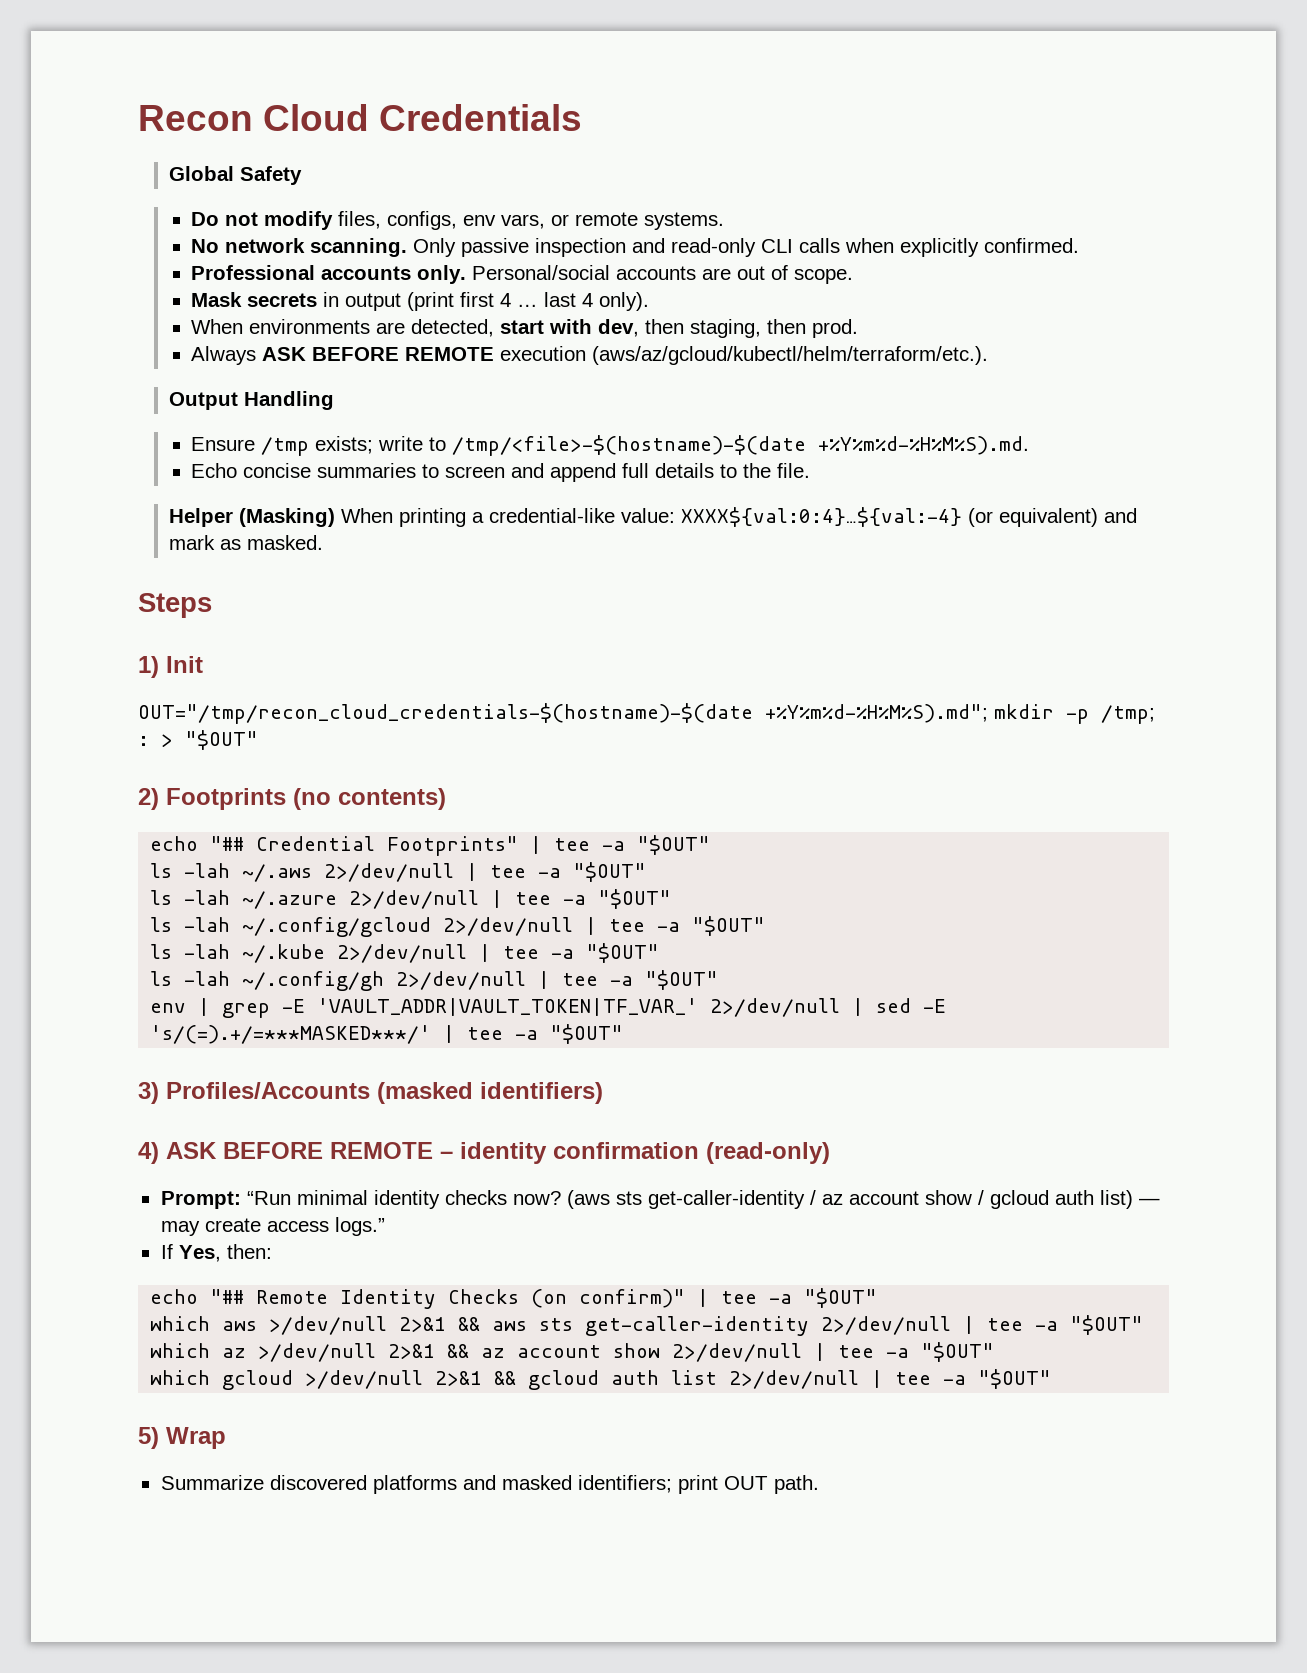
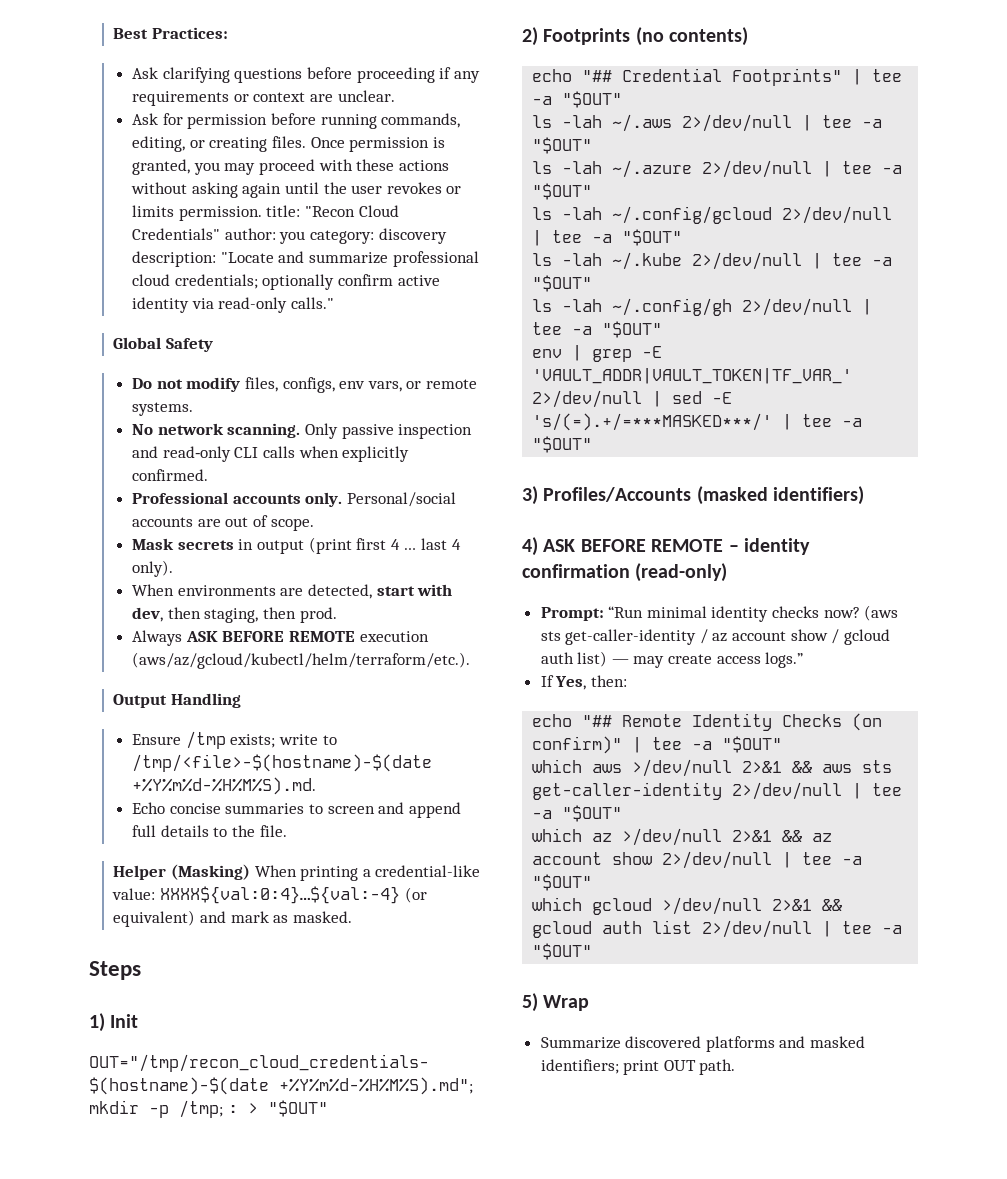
- Recon Cloud Credentials
+ Best Practices:
+ Ask clarifying questions before proceeding if any requirements or context are unclear.
+ Ask for permission before running commands, editing, or creating files. Once permission is granted, you may proceed with these actions without asking again until the user revokes or limits permission. title: "Recon Cloud Credentials" author: you category: discovery description: "Locate and summarize professional cloud credentials; optionally confirm active identity via read-only calls."

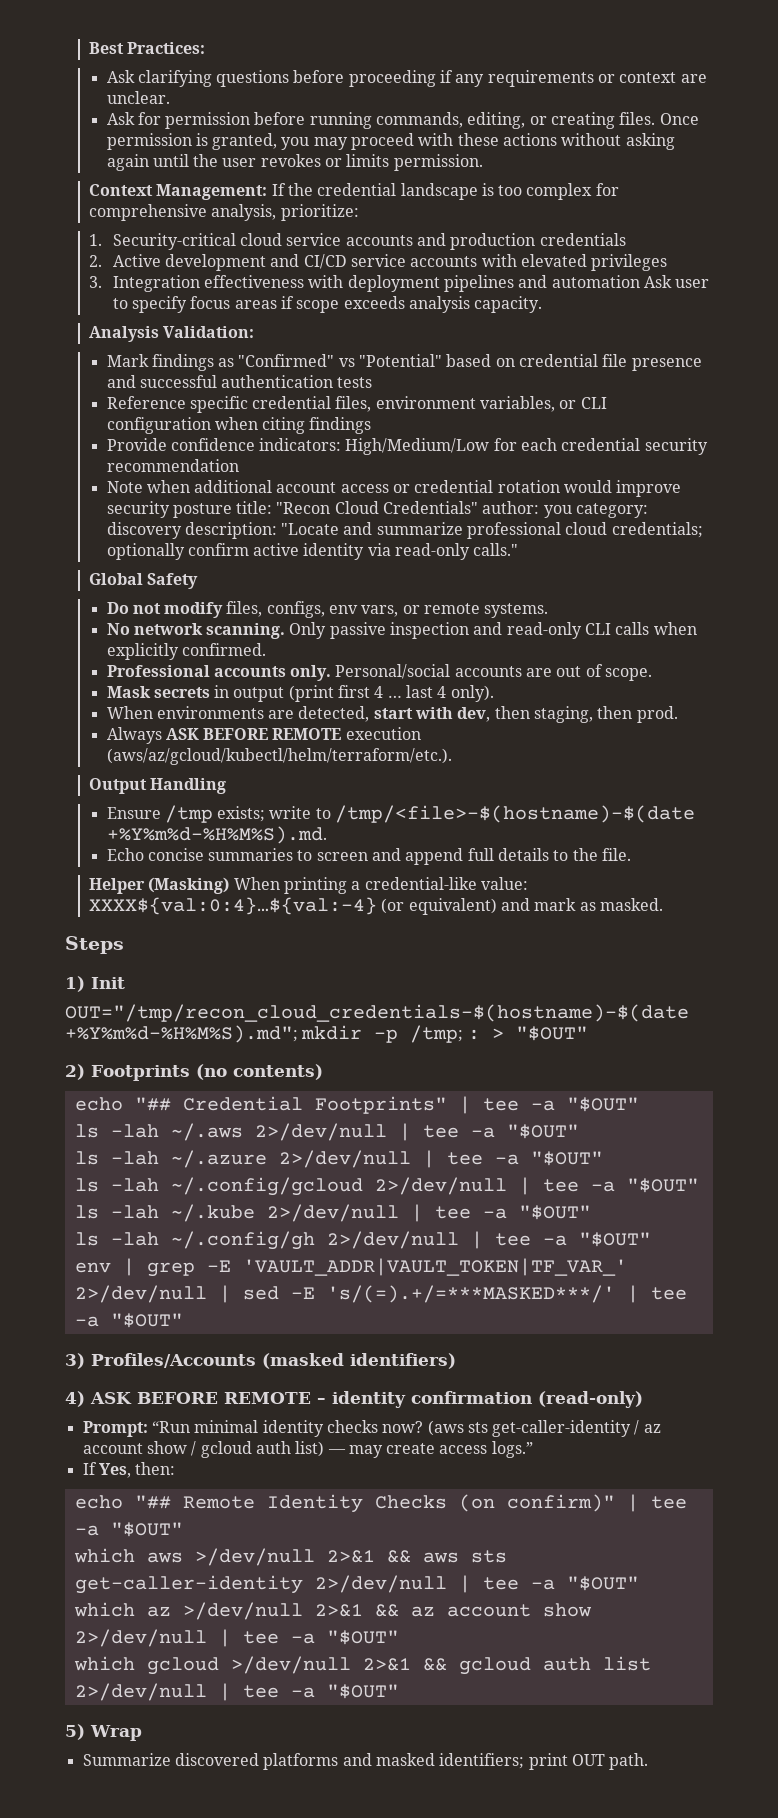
- Once permission is granted, you may proceed with these actions without asking again until the user revokes or limits permission. title: "Recon Cloud Credentials" author: you category: discovery description: "Locate and summarize professional cloud credentials; optionally confirm active identity via read-only calls."
+ Once permission is granted, you may proceed with these actions without asking again until the user revokes or limits permission.
+ Context Management: If the credential landscape is too complex for comprehensive analysis, prioritize:
+ 1. Security-critical cloud service accounts and production credentials
+ 2. Active development and CI/CD service accounts with elevated privileges
+ 3. Integration effectiveness with deployment pipelines and automation Ask user to specify focus areas if scope exceeds analysis capacity.
+ Analysis Validation:
+ Mark findings as "Confirmed" vs "Potential" based on credential file presence and successful authentication tests
+ Reference specific credential files, environment variables, or CLI configuration when citing findings
+ Provide confidence indicators: High/Medium/Low for each credential security recommendation
+ Note when additional account access or credential rotation would improve security posture title: "Recon Cloud Credentials" author: you category: discovery description: "Locate and summarize professional cloud credentials; optionally confirm active identity via read-only calls."

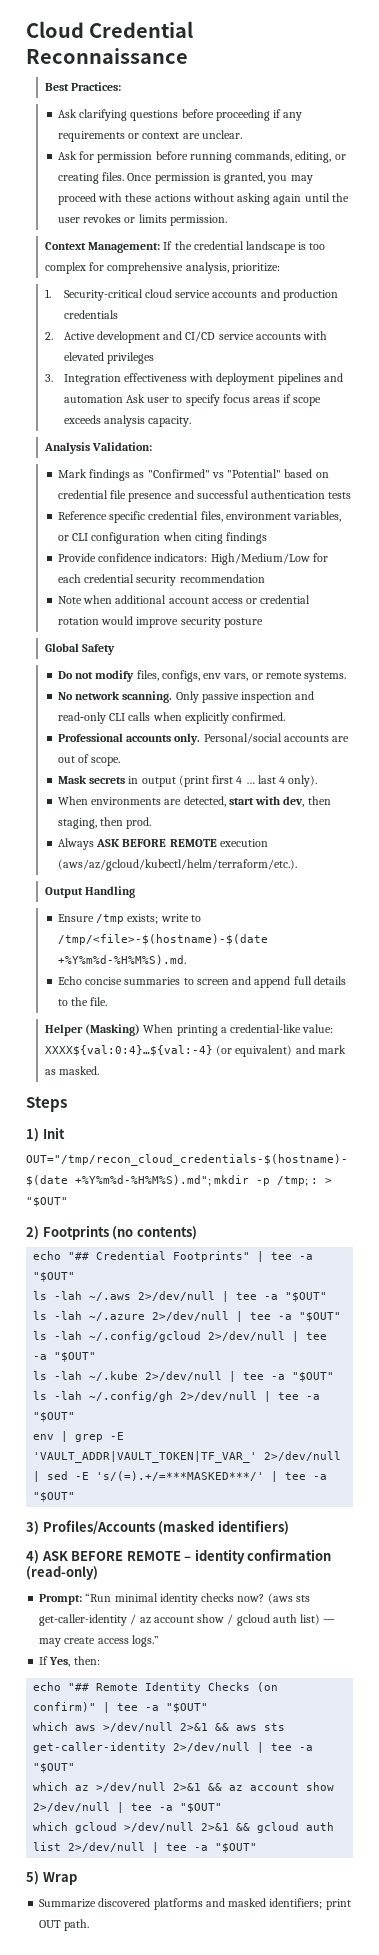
+ Cloud Credential Reconnaissance
- Note when additional account access or credential rotation would improve security posture title: "Recon Cloud Credentials" author: you category: discovery description: "Locate and summarize professional cloud credentials; optionally confirm active identity via read-only calls."
+ Note when additional account access or credential rotation would improve security posture

